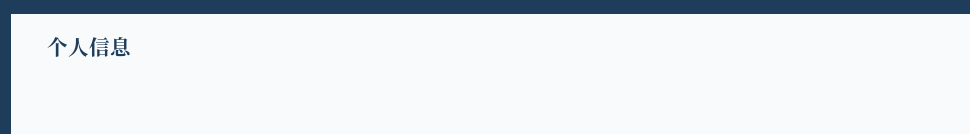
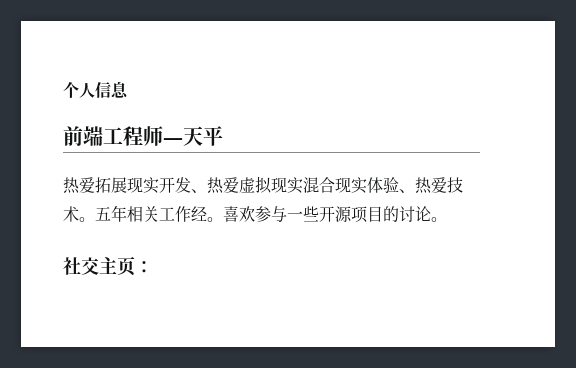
+ 前端工程师—天平
+ 热爱拓展现实开发、热爱虚拟现实混合现实体验、热爱技术。五年相关工作经。喜欢参与一些开源项目的讨论。
+ 社交主页：

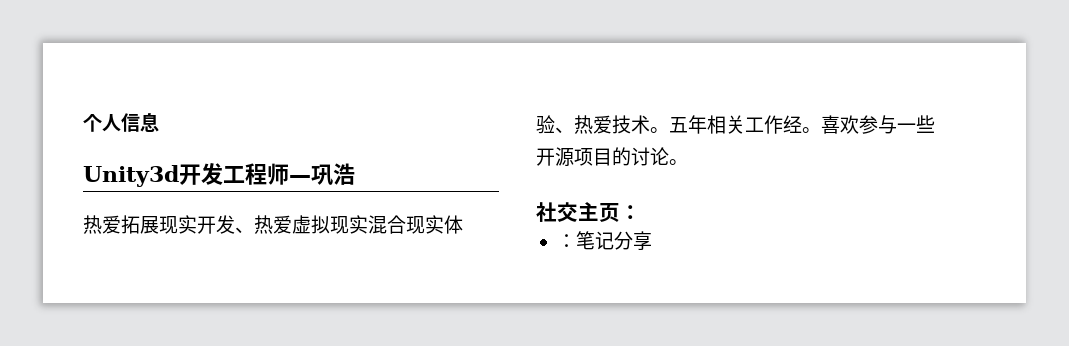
- 前端工程师—天平
+ Unity3d开发工程师—巩浩
+ ：笔记分享

